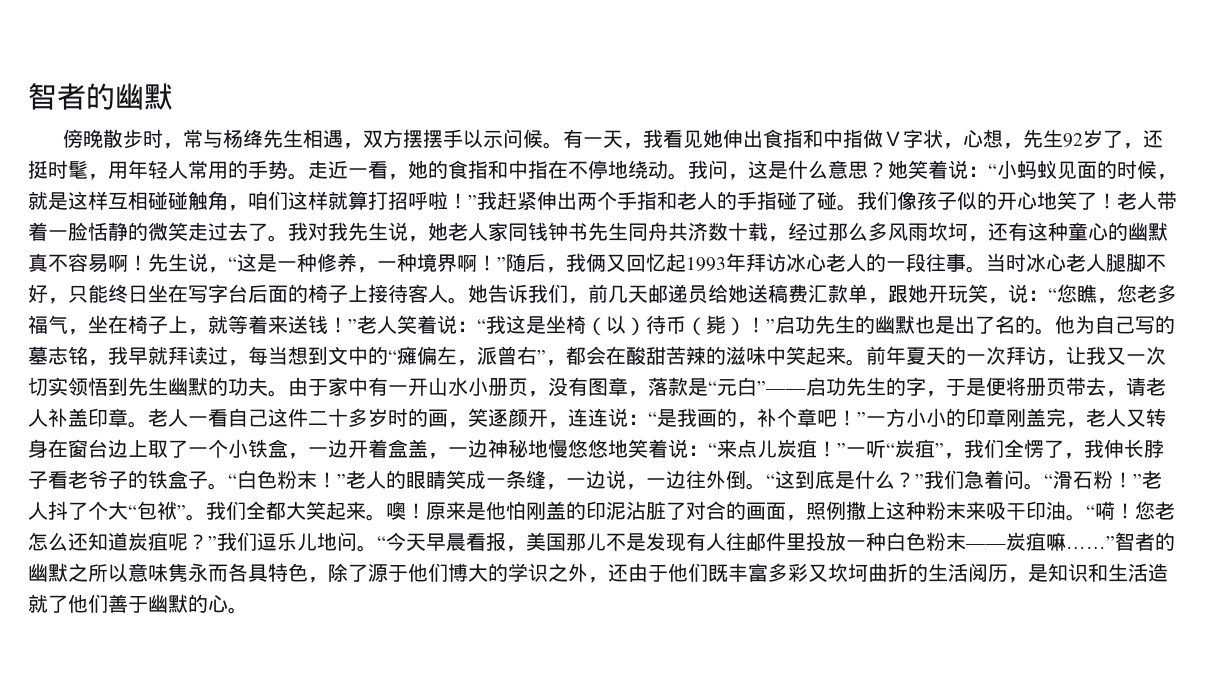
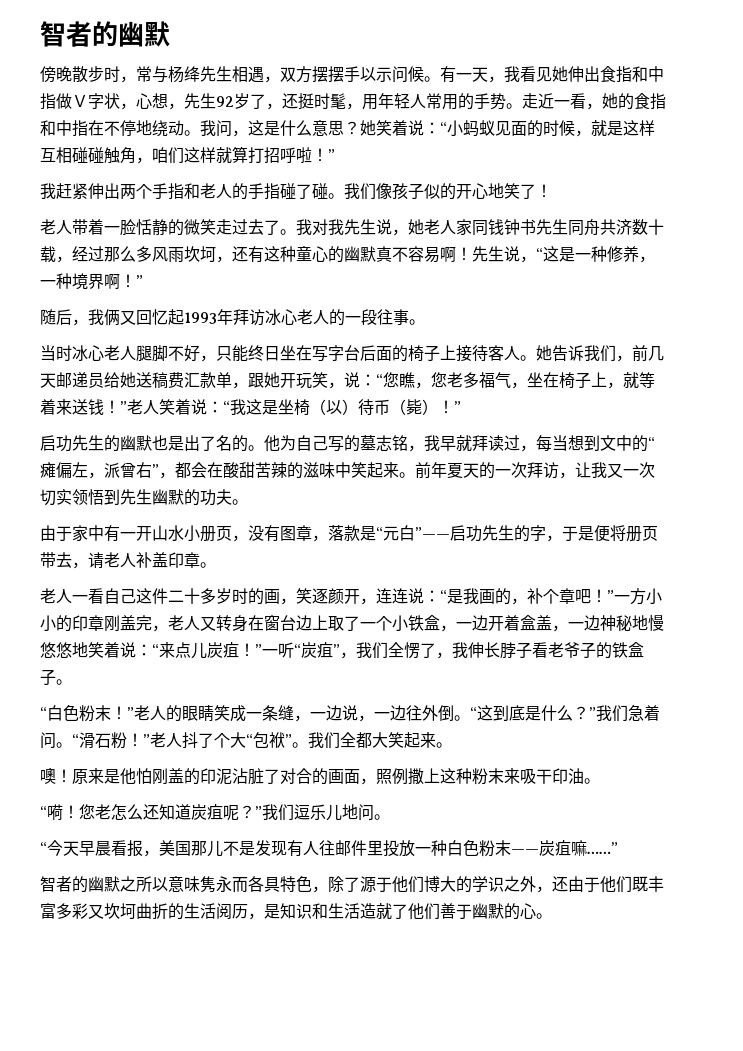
- 她笑着说：“小蚂蚁见面的时候，就是这样互相碰碰触角，咱们这样就算打招呼啦！”我赶紧伸出两个手指和老人的手指碰了碰。
+ 她笑着说：“小蚂蚁见面的时候，就是这样互相碰碰触角，咱们这样就算打招呼啦！”
+ 我赶紧伸出两个手指和老人的手指碰了碰。
- 我们像孩子似的开心地笑了！老人带着一脸恬静的微笑走过去了。
+ 我们像孩子似的开心地笑了！
+ 老人带着一脸恬静的微笑走过去了。
- 先生说，“这是一种修养，一种境界啊！”随后，我俩又回忆起1993年拜访冰心老人的一段往事。当时冰心老人腿脚不好，只能终日坐在写字台后面的椅子上接待客人。
+ 先生说，“这是一种修养，一种境界啊！”
+ 随后，我俩又回忆起1993年拜访冰心老人的一段往事。
+ 当时冰心老人腿脚不好，只能终日坐在写字台后面的椅子上接待客人。
- 她告诉我们，前几天邮递员给她送稿费汇款单，跟她开玩笑，说：“您瞧，您老多福气，坐在椅子上，就等着来送钱！”老人笑着说：“我这是坐椅（以）待币（毙）！”启功先生的幽默也是出了名的。
+ 她告诉我们，前几天邮递员给她送稿费汇款单，跟她开玩笑，说：“您瞧，您老多福气，坐在椅子上，就等着来送钱！”老人笑着说：“我这是坐椅（以）待币（毙）！”
+ 启功先生的幽默也是出了名的。
- 前年夏天的一次拜访，让我又一次切实领悟到先生幽默的功夫。由于家中有一开山水小册页，没有图章，落款是“元白”——启功先生的字，于是便将册页带去，请老人补盖印章。老人一看自己这件二十多岁时的画，笑逐颜开，连连说：
+ 前年夏天的一次拜访，让我又一次切实领悟到先生幽默的功夫。
+ 由于家中有一开山水小册页，没有图章，落款是“元白”——启功先生的字，于是便将册页带去，请老人补盖印章。
+ 老人一看自己这件二十多岁时的画，笑逐颜开，连连说：
- “来点儿炭疽！”一听“炭疽”，我们全愣了，我伸长脖子看老爷子的铁盒子。“白色粉末！”老人的眼睛笑成一条缝，一边说，一边往外倒。
+ “来点儿炭疽！”一听“炭疽”，我们全愣了，我伸长脖子看老爷子的铁盒子。
+ “白色粉末！”老人的眼睛笑成一条缝，一边说，一边往外倒。
- 我们全都大笑起来。噢！
+ 我们全都大笑起来。
+ 噢！
- 原来是他怕刚盖的印泥沾脏了对合的画面，照例撒上这种粉末来吸干印油。“嗬！
+ 原来是他怕刚盖的印泥沾脏了对合的画面，照例撒上这种粉末来吸干印油。
+ “嗬！
- 您老怎么还知道炭疽呢？”我们逗乐儿地问。“今天早晨看报，美国那儿不是发现有人往邮件里投放一种白色粉末——炭疽嘛……”智者的幽默之所以意味隽永而各具特色，除了源于他们博大的学识之外，还由于他们既丰富多彩又坎坷曲折的生活阅历，是知识和生活造就了他们善于幽默的心。
+ 您老怎么还知道炭疽呢？”我们逗乐儿地问。
+ “今天早晨看报，美国那儿不是发现有人往邮件里投放一种白色粉末——炭疽嘛……”
+ 智者的幽默之所以意味隽永而各具特色，除了源于他们博大的学识之外，还由于他们既丰富多彩又坎坷曲折的生活阅历，是知识和生活造就了他们善于幽默的心。

